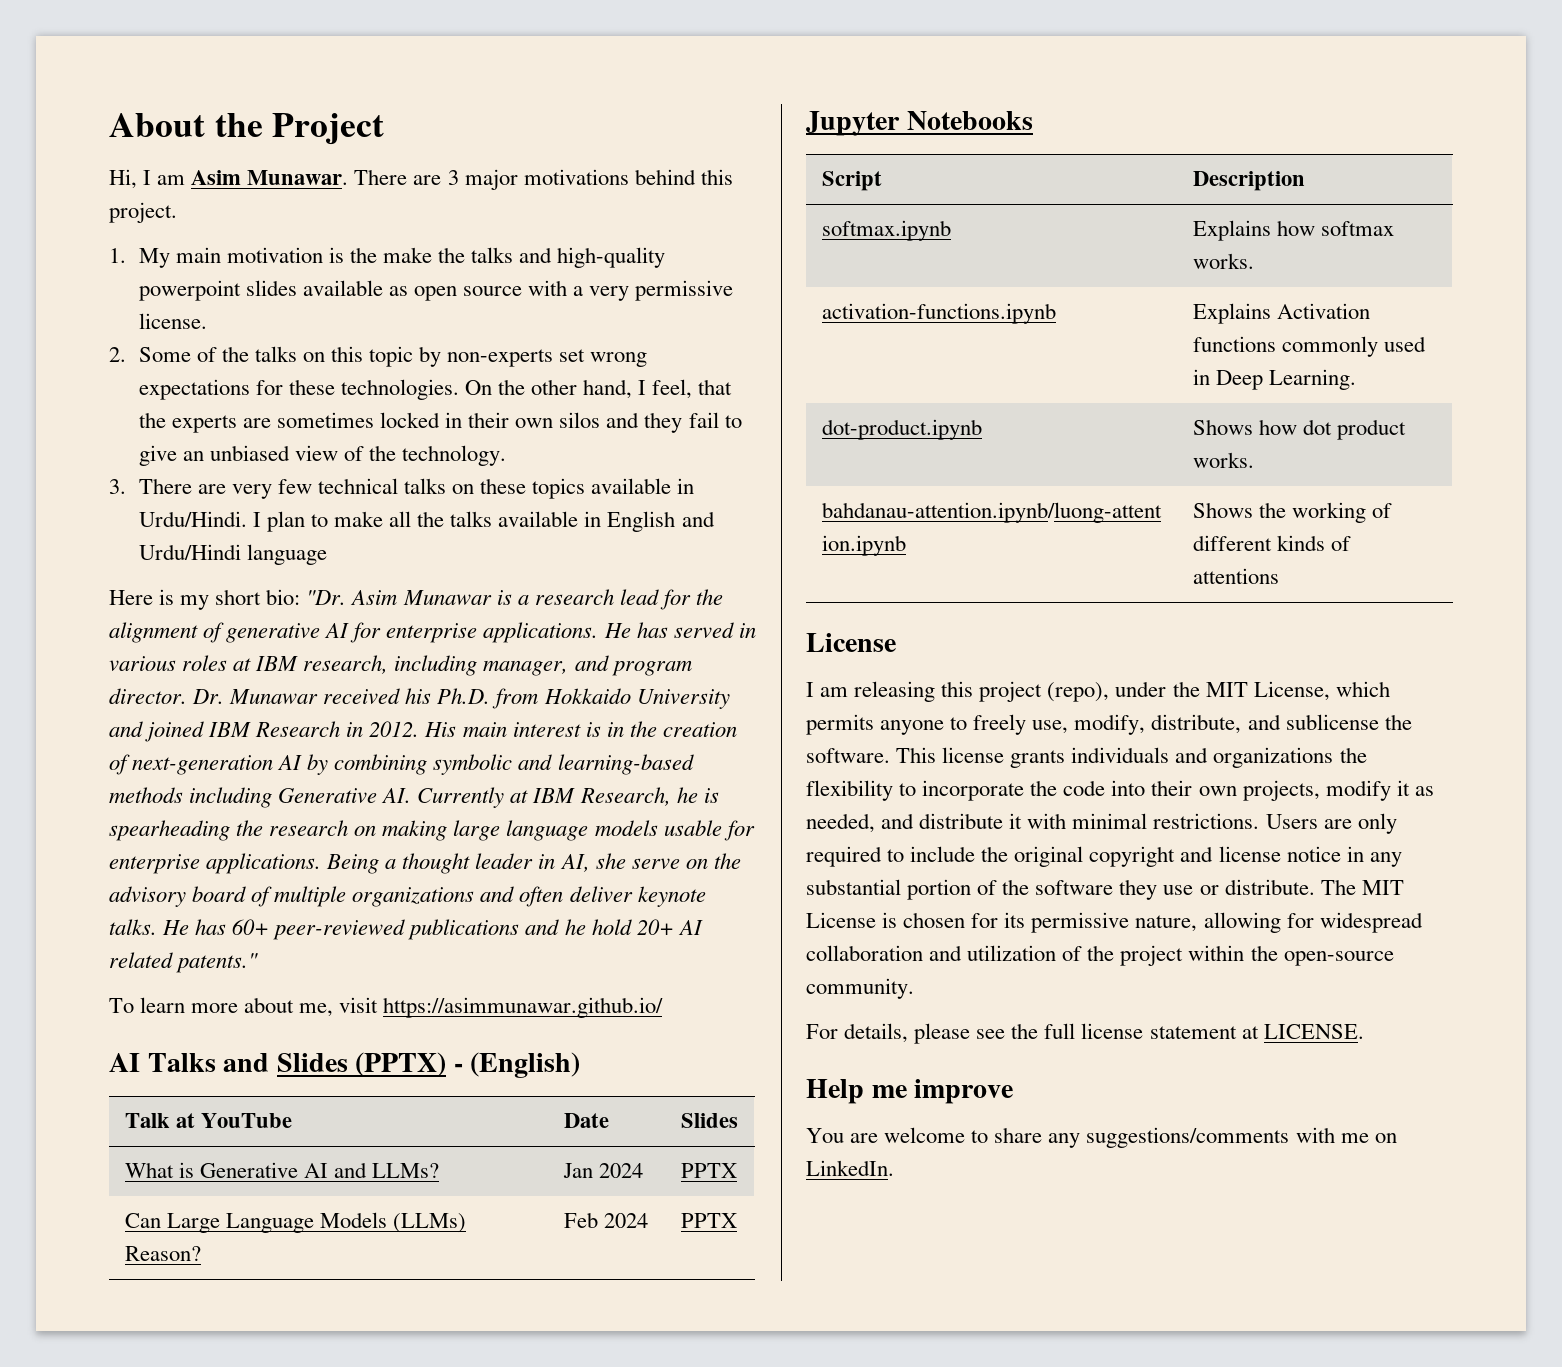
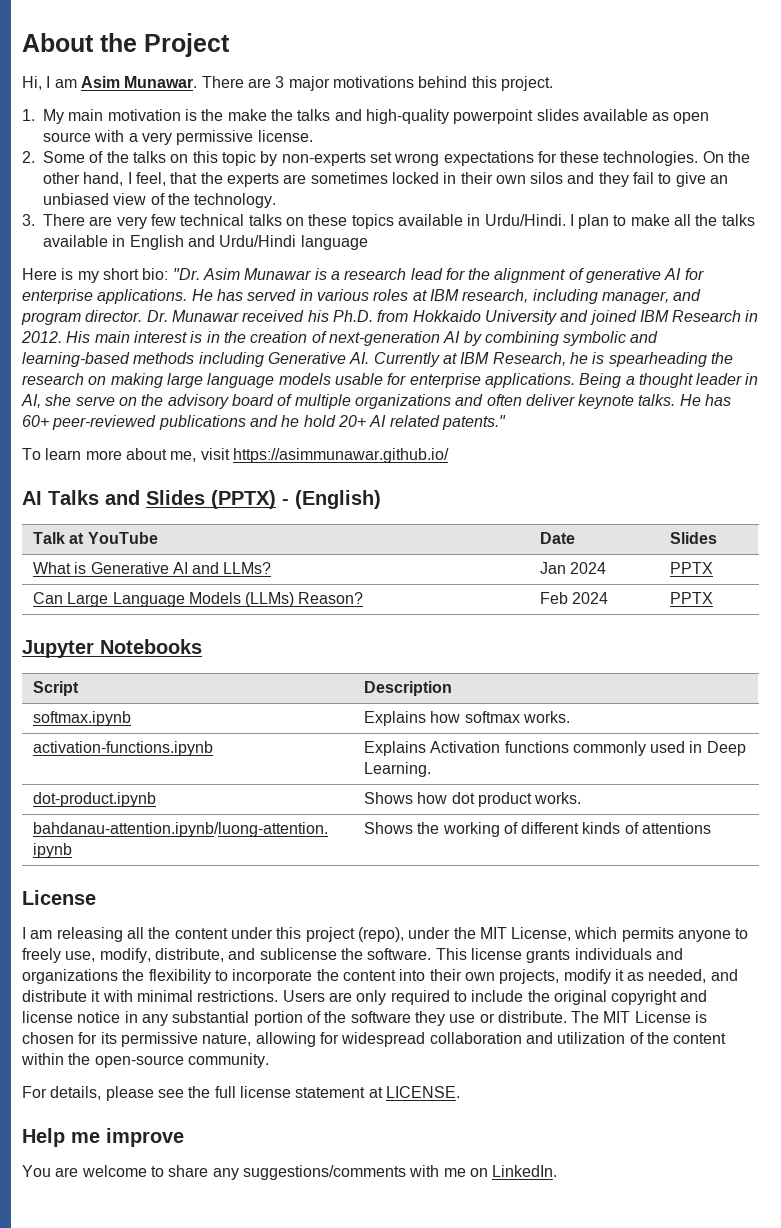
- I am releasing this project (repo), under the MIT License, which permits anyone to freely use, modify, distribute, and sublicense the software.
+ I am releasing all the content under this project (repo), under the MIT License, which permits anyone to freely use, modify, distribute, and sublicense the software.
- This license grants individuals and organizations the flexibility to incorporate the code into their own projects, modify it as needed, and distribute it with minimal restrictions.
+ This license grants individuals and organizations the flexibility to incorporate the content into their own projects, modify it as needed, and distribute it with minimal restrictions.
- The MIT License is chosen for its permissive nature, allowing for widespread collaboration and utilization of the project within the open-source community.
+ The MIT License is chosen for its permissive nature, allowing for widespread collaboration and utilization of the content within the open-source community.

